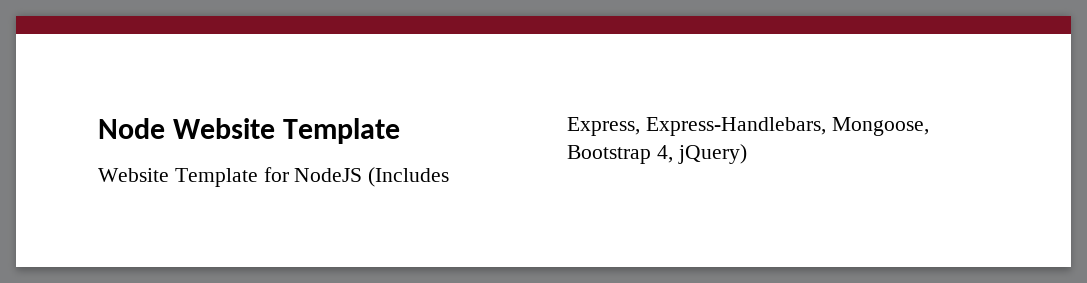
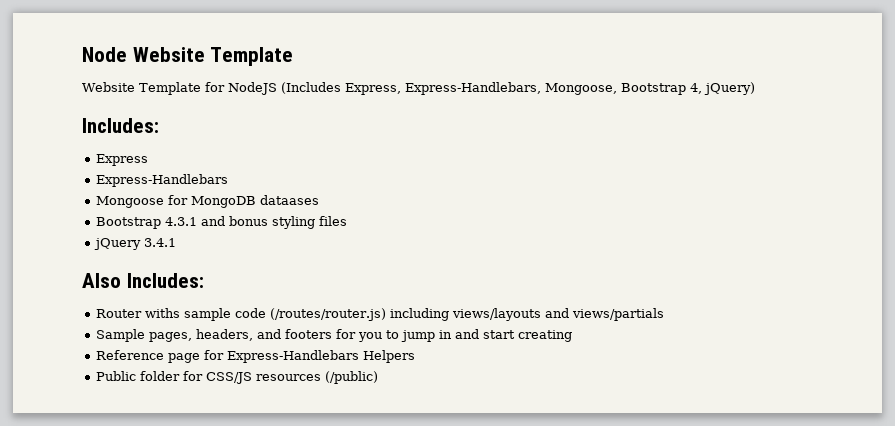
  Website Template for NodeJS (Includes Express, Express-Handlebars, Mongoose, Bootstrap 4, jQuery)
+ Includes:
+ Express
+ Express-Handlebars
+ Mongoose for MongoDB dataases
+ Bootstrap 4.3.1 and bonus styling files
+ jQuery 3.4.1
+ Also Includes:
+ Router withs sample code (/routes/router.js) including views/layouts and views/partials
+ Sample pages, headers, and footers for you to jump in and start creating
+ Reference page for Express-Handlebars Helpers
+ Public folder for CSS/JS resources (/public)

